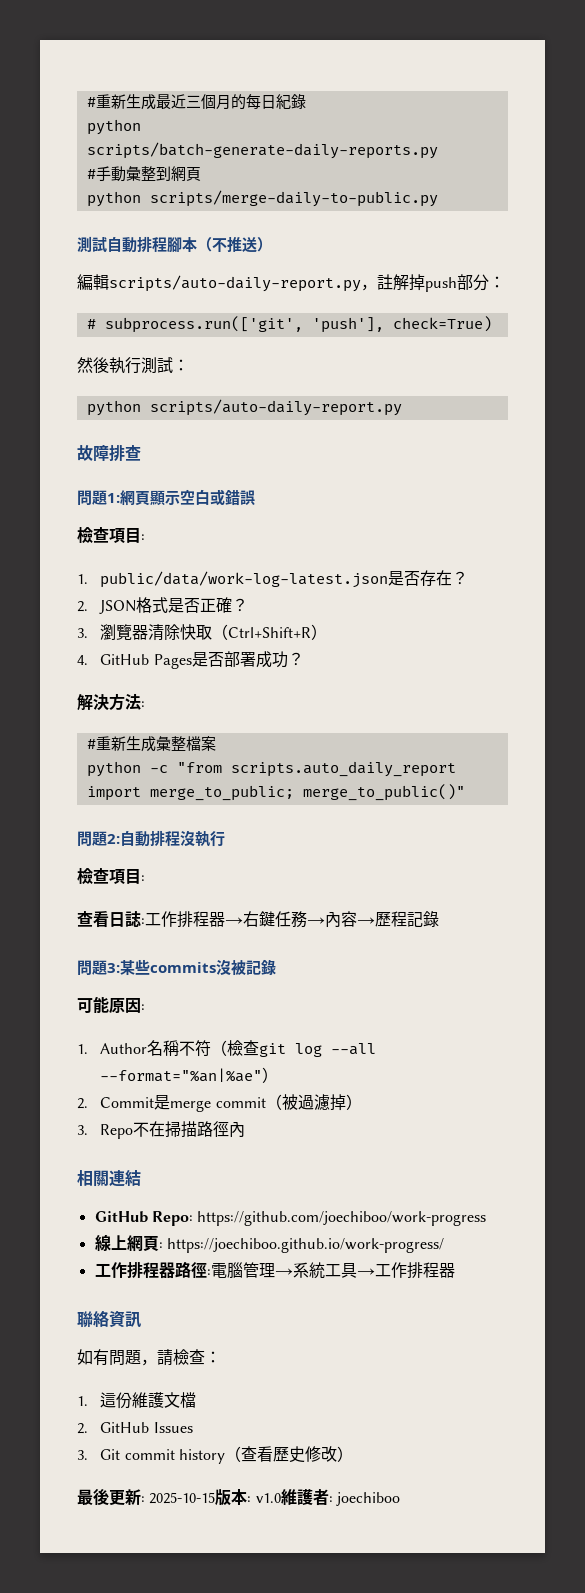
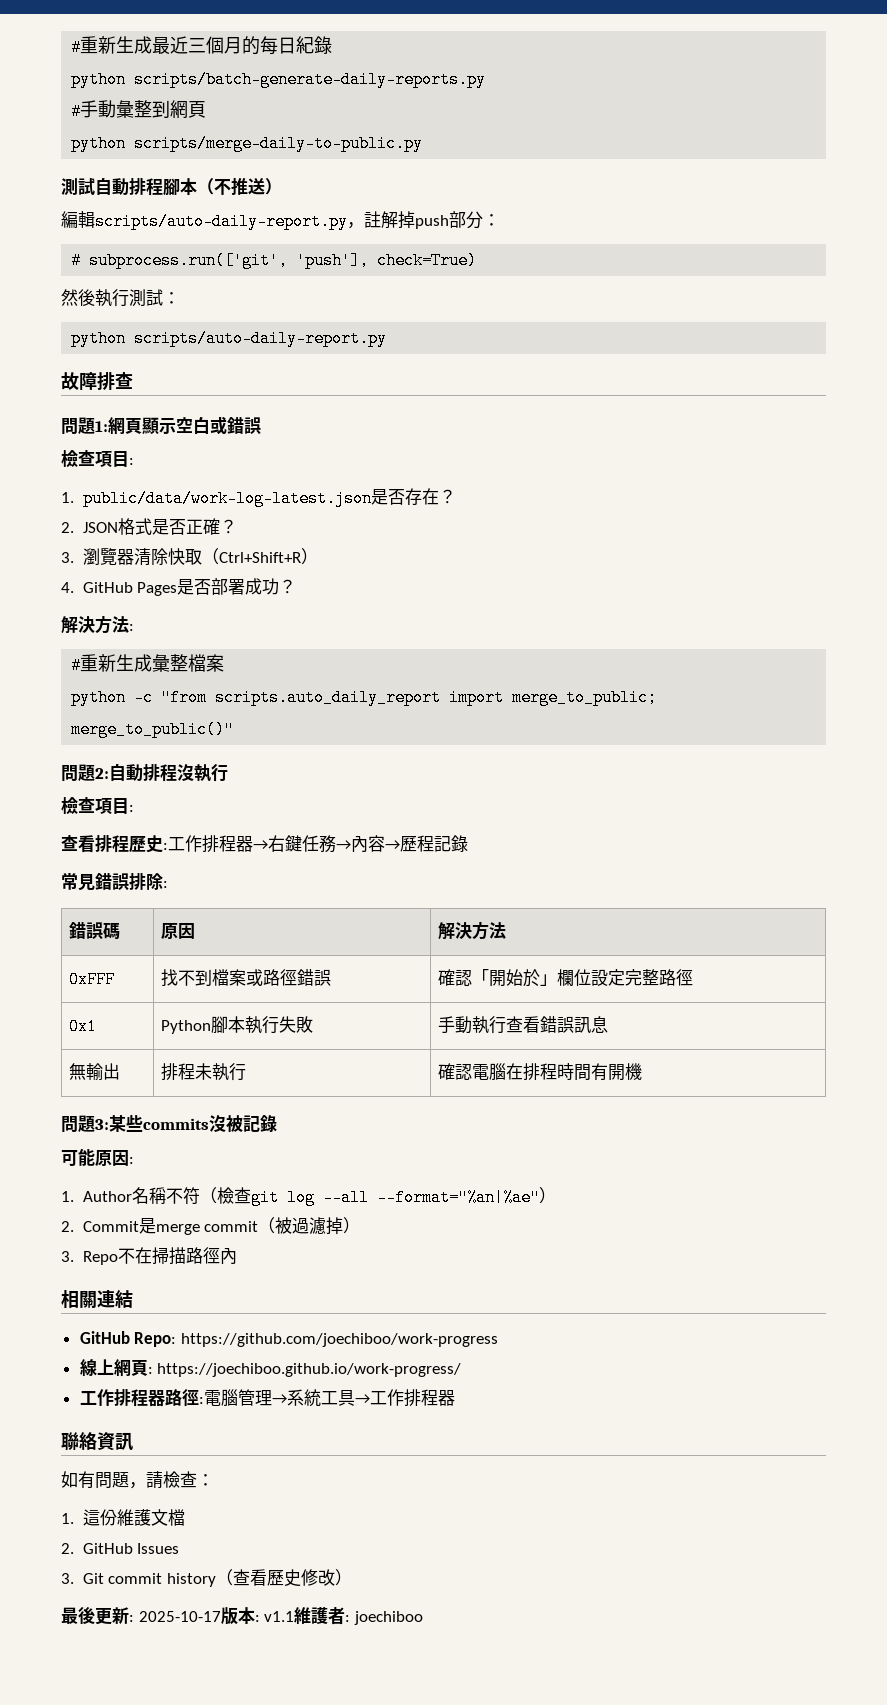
- 查看日誌:工作排程器→右鍵任務→內容→歷程記錄
+ 查看排程歷史:工作排程器→右鍵任務→內容→歷程記錄
+ 常見錯誤排除:
+ 錯誤碼 | 原因 | 解決方法
+ 0xFFF | 找不到檔案或路徑錯誤 | 確認「開始於」欄位設定完整路徑
+ 0x1 | Python腳本執行失敗 | 手動執行查看錯誤訊息
+ 無輸出 | 排程未執行 | 確認電腦在排程時間有開機
- 最後更新: 2025-10-15版本: v1.0維護者: joechiboo
+ 最後更新: 2025-10-17版本: v1.1維護者: joechiboo

